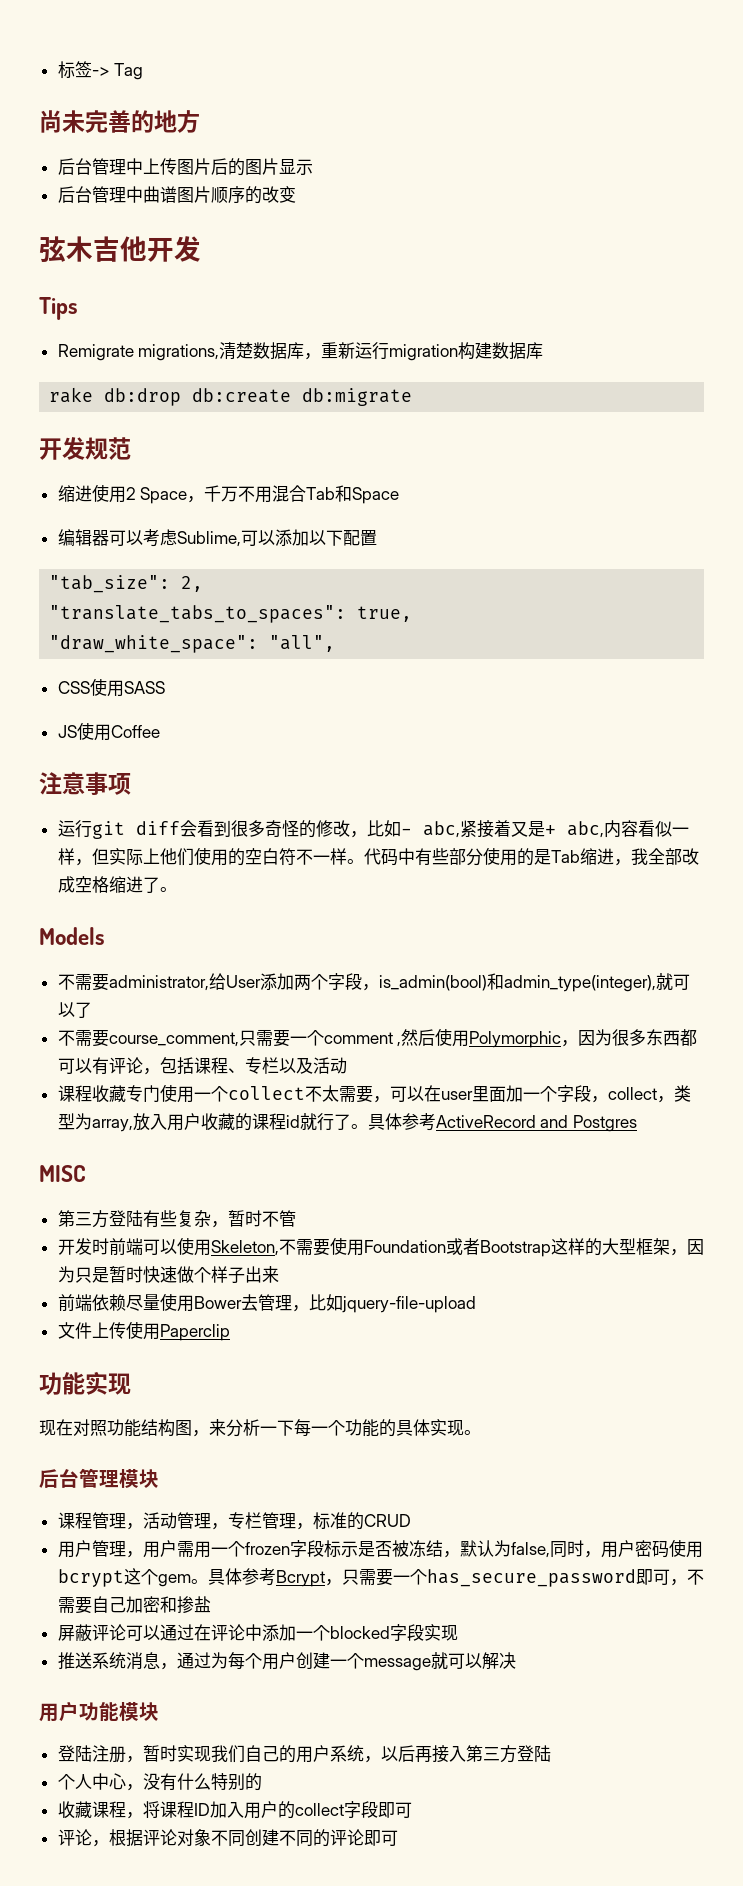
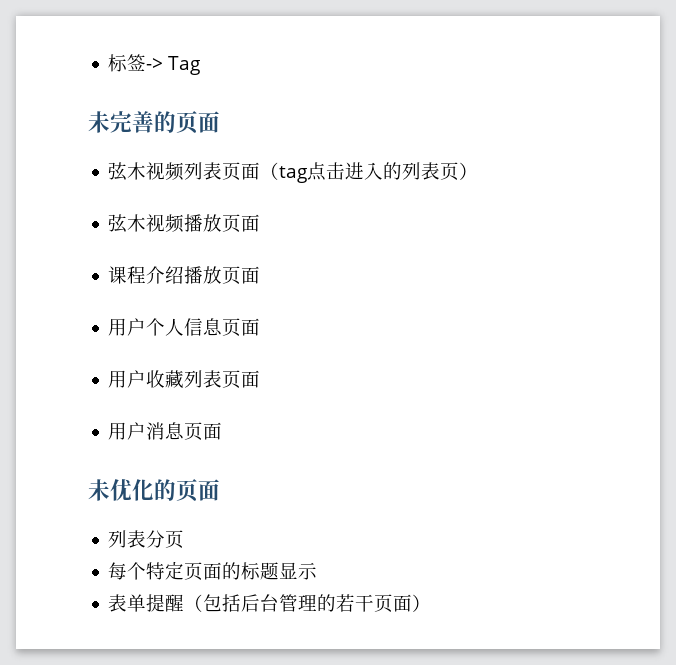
- 尚未完善的地方
- 后台管理中上传图片后的图片显示
- 后台管理中曲谱图片顺序的改变
- 弦木吉他开发
- Tips
- Remigrate migrations,清楚数据库，重新运行migration构建数据库
- rake db:drop db:create db:migrate
- 开发规范
- 缩进使用2 Space，千万不用混合Tab和Space
- 编辑器可以考虑Sublime,可以添加以下配置
- "tab_size": 2,
- "translate_tabs_to_spaces": true,
- "draw_white_space": "all",
- CSS使用SASS
- JS使用Coffee
- 注意事项
- 运行git diff会看到很多奇怪的修改，比如- abc,紧接着又是+ abc,内容看似一样，但实际上他们使用的空白符不一样。代码中有些部分使用的是Tab缩进，我全部改成空格缩进了。
- Models
- 不需要administrator,给User添加两个字段，is_admin(bool)和admin_type(integer),就可以了
- 不需要course_comment,只需要一个comment ,然后使用Polymorphic，因为很多东西都可以有评论，包括课程、专栏以及活动
- 课程收藏专门使用一个collect不太需要，可以在user里面加一个字段，collect，类型为array,放入用户收藏的课程id就行了。具体参考ActiveRecord and Postgres
- MISC
- 第三方登陆有些复杂，暂时不管
- 开发时前端可以使用Skeleton,不需要使用Foundation或者Bootstrap这样的大型框架，因为只是暂时快速做个样子出来
- 前端依赖尽量使用Bower去管理，比如jquery-file-upload
- 文件上传使用Paperclip
- 功能实现
- 现在对照功能结构图，来分析一下每一个功能的具体实现。
- 后台管理模块
- 课程管理，活动管理，专栏管理，标准的CRUD
- 用户管理，用户需用一个frozen字段标示是否被冻结，默认为false,同时，用户密码使用bcrypt这个gem。具体参考Bcrypt，只需要一个has_secure_password即可，不需要自己加密和掺盐
- 屏蔽评论可以通过在评论中添加一个blocked字段实现
- 推送系统消息，通过为每个用户创建一个message就可以解决
- 用户功能模块
- 登陆注册，暂时实现我们自己的用户系统，以后再接入第三方登陆
- 个人中心，没有什么特别的
- 收藏课程，将课程ID加入用户的collect字段即可
- 评论，根据评论对象不同创建不同的评论即可
+ 未完善的页面
+ 弦木视频列表页面（tag点击进入的列表页）
+ 弦木视频播放页面
+ 课程介绍播放页面
+ 用户个人信息页面
+ 用户收藏列表页面
+ 用户消息页面
+ 未优化的页面
+ 列表分页
+ 每个特定页面的标题显示
+ 表单提醒（包括后台管理的若干页面）

